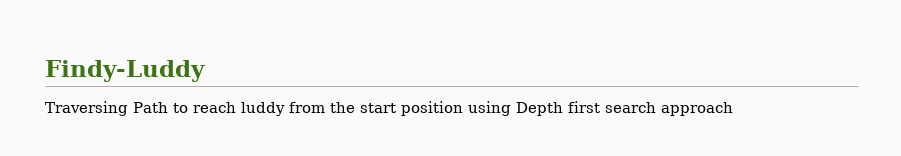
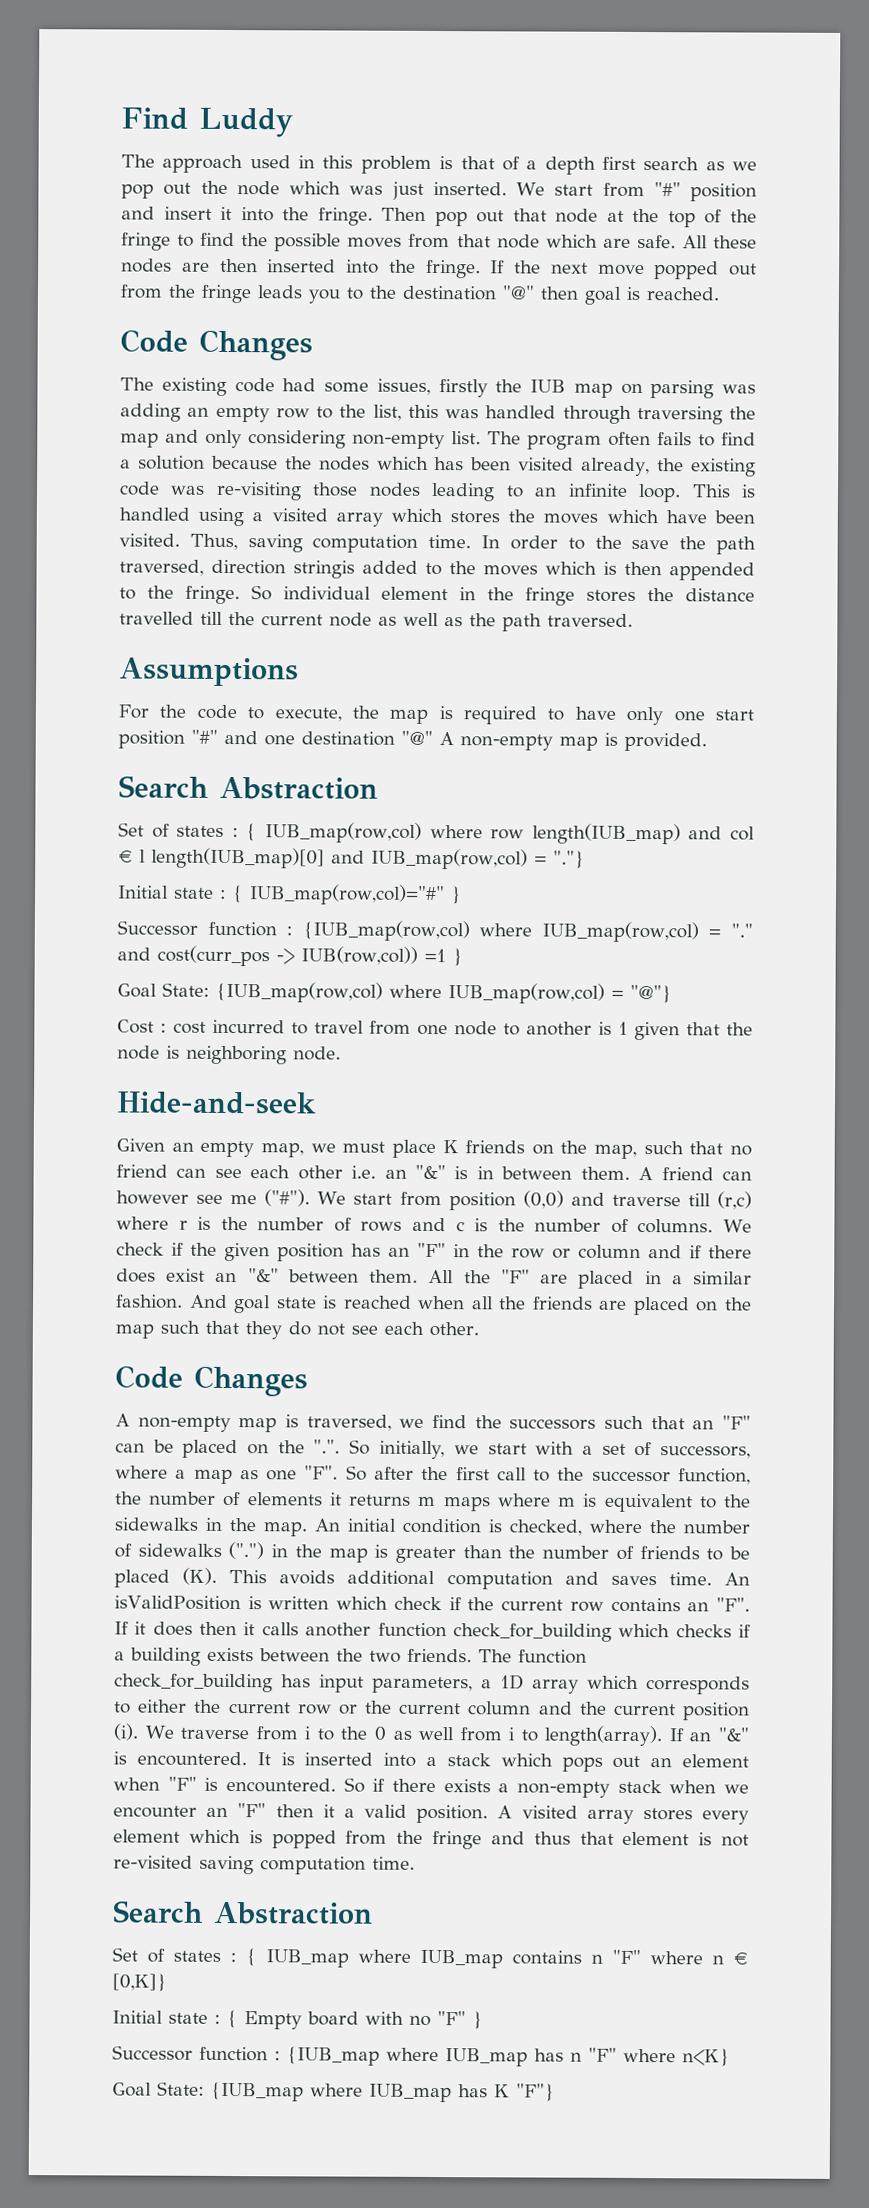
- Findy-Luddy
- Traversing Path to reach luddy from the start position using Depth first search approach
+ Find Luddy
+ The approach used in this problem is that of a depth first search as we pop out the node which was just inserted. We start from "#" position and insert it into the fringe. Then pop out that node at the top of the fringe to find the possible moves from that node which are safe. All these nodes are then inserted into the fringe. If the next move popped out from the fringe leads you to the destination "@" then goal is reached.
+ Code Changes
+ The existing code had some issues, firstly the IUB map on parsing was adding an empty row to the list, this was handled through traversing the map and only considering non-empty list. The program often fails to find a solution because the nodes which has been visited already, the existing code was re-visiting those nodes leading to an infinite loop. This is handled using a visited array which stores the moves which have been visited. Thus, saving computation time. In order to the save the path traversed, direction stringis added to the moves which is then appended to the fringe. So individual element in the fringe stores the distance travelled till the current node as well as the path traversed.
+ Assumptions
+ For the code to execute, the map is required to have only one start position "#" and one destination "@" A non-empty map is provided.
+ Search Abstraction
+ Set of states : { IUB_map(row,col) where row length(IUB_map) and col € l length(IUB_map)[0] and IUB_map(row,col) = "."}
+ Initial state : { IUB_map(row,col)="#" }
+ Successor function : {IUB_map(row,col) where IUB_map(row,col) = "." and cost(curr_pos -> IUB(row,col)) =1 }
+ Goal State: {IUB_map(row,col) where IUB_map(row,col) = "@"}
+ Cost : cost incurred to travel from one node to another is 1 given that the node is neighboring node.
+ Hide-and-seek
+ Given an empty map, we must place K friends on the map, such that no friend can see each other i.e. an "&" is in between them. A friend can however see me ("#"). We start from position (0,0) and traverse till (r,c) where r is the number of rows and c is the number of columns. We check if the given position has an "F" in the row or column and if there does exist an "&" between them. All the "F" are placed in a similar fashion. And goal state is reached when all the friends are placed on the map such that they do not see each other.
+ Code Changes
+ A non-empty map is traversed, we find the successors such that an "F" can be placed on the ".". So initially, we start with a set of successors, where a map as one "F". So after the first call to the successor function, the number of elements it returns m maps where m is equivalent to the sidewalks in the map. An initial condition is checked, where the number of sidewalks (".") in the map is greater than the number of friends to be placed (K). This avoids additional computation and saves time. An isValidPosition is written which check if the current row contains an "F". If it does then it calls another function check_for_building which checks if a building exists between the two friends. The function check_for_building has input parameters, a 1D array which corresponds to either the current row or the current column and the current position (i). We traverse from i to the 0 as well from i to length(array). If an "&" is encountered. It is inserted into a stack which pops out an element when "F" is encountered. So if there exists a non-empty stack when we encounter an "F" then it a valid position. A visited array stores every element which is popped from the fringe and thus that element is not re-visited saving computation time.
+ Search Abstraction
+ Set of states : { IUB_map where IUB_map contains n "F" where n € [0,K]}
+ Initial state : { Empty board with no "F" }
+ Successor function : {IUB_map where IUB_map has n "F" where n<K}
+ Goal State: {IUB_map where IUB_map has K "F"}

